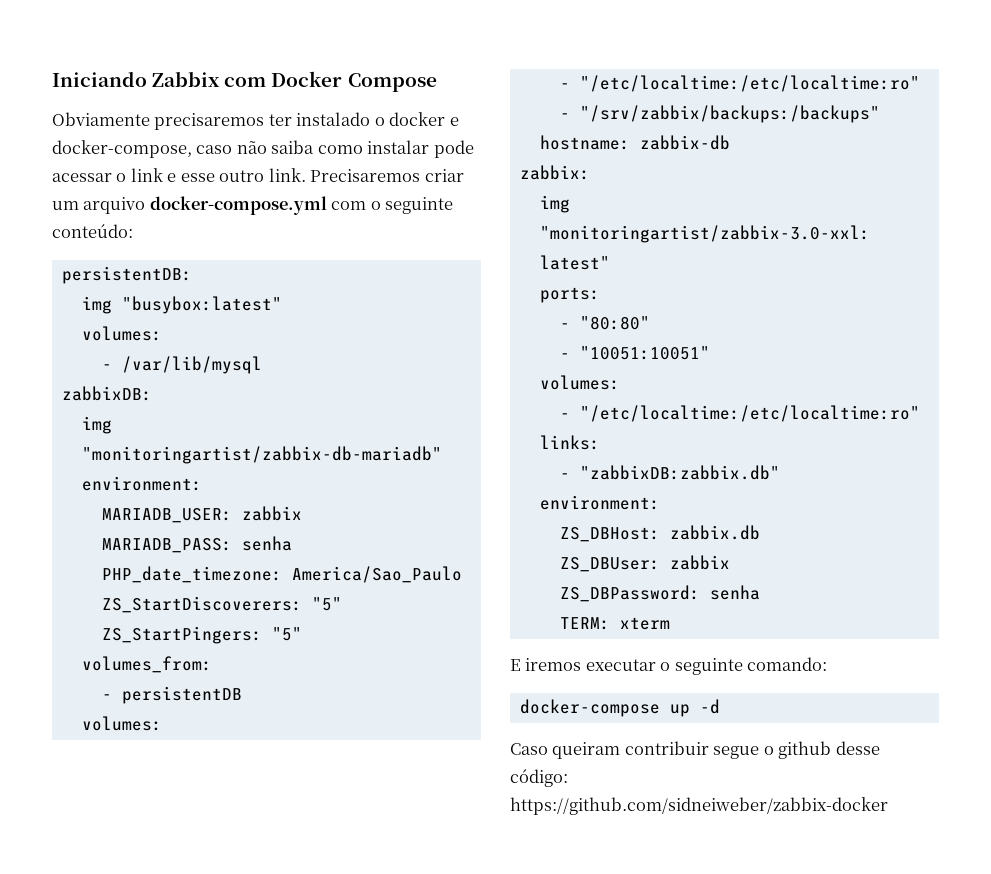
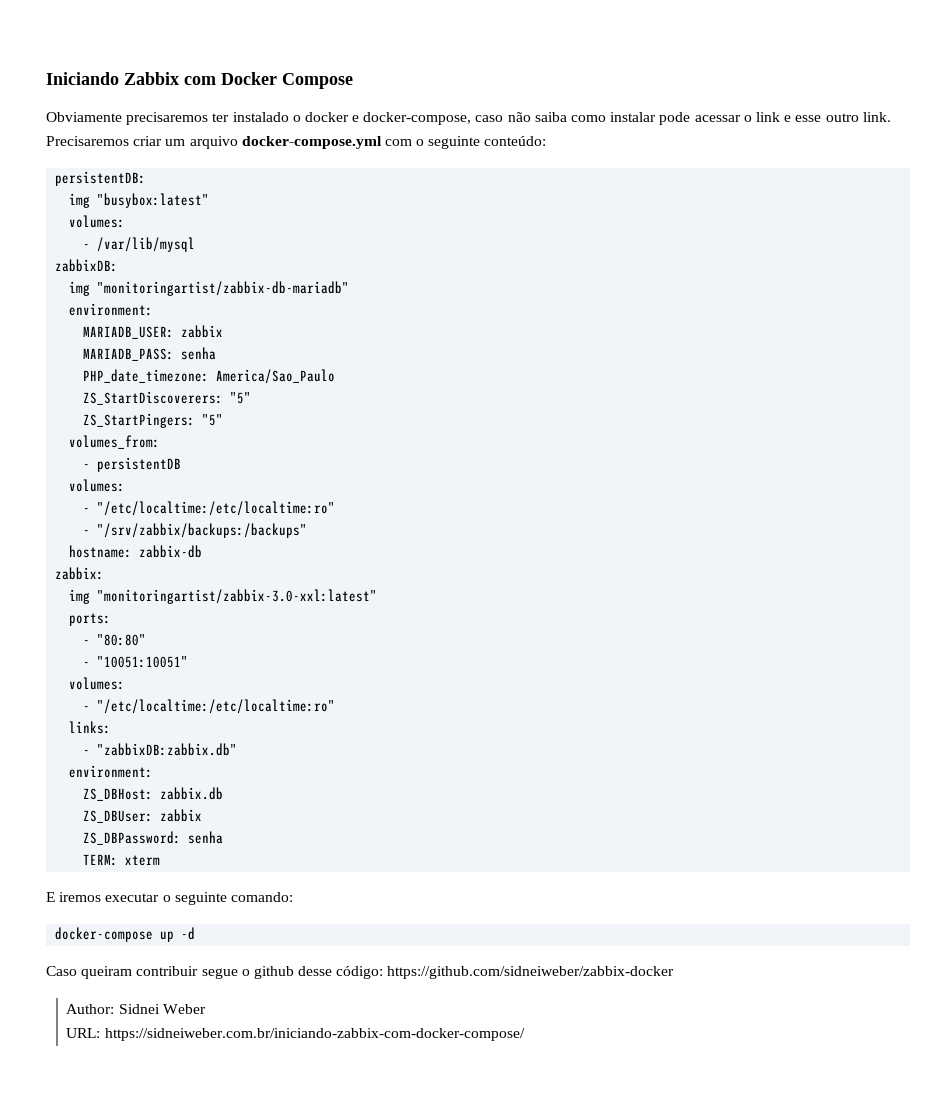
+ Author: Sidnei Weber
+ URL: https://sidneiweber.com.br/iniciando-zabbix-com-docker-compose/

